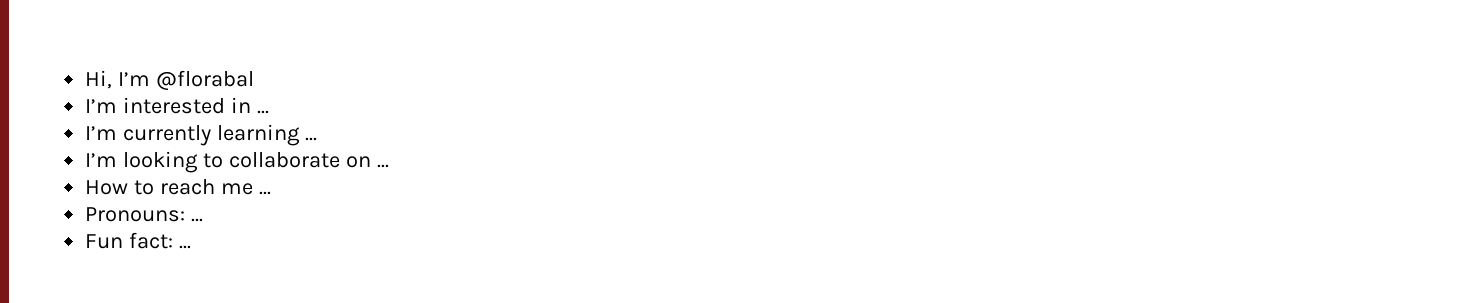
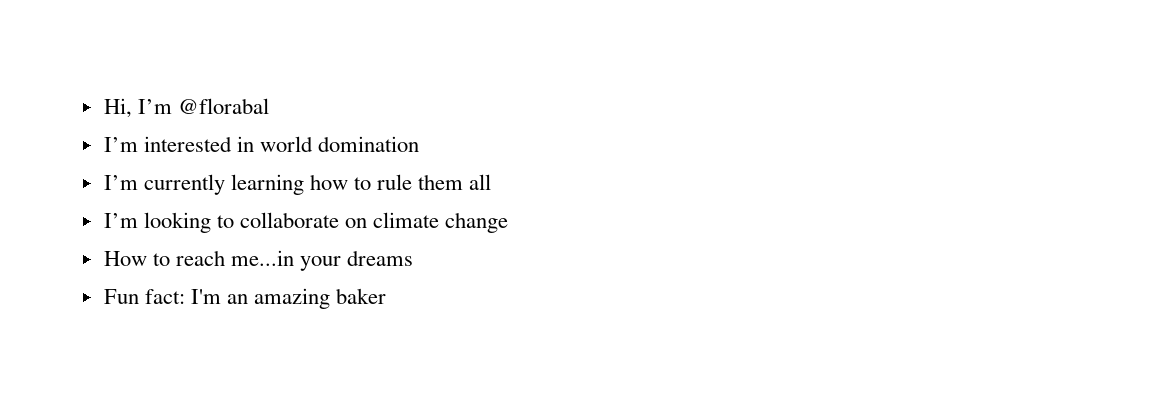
- I’m interested in ...
+ I’m interested in world domination
- I’m currently learning ...
+ I’m currently learning how to rule them all
- I’m looking to collaborate on ...
+ I’m looking to collaborate on climate change
- How to reach me ...
- Pronouns: ...
- Fun fact: ...
+ How to reach me...in your dreams
+ Fun fact: I'm an amazing baker

